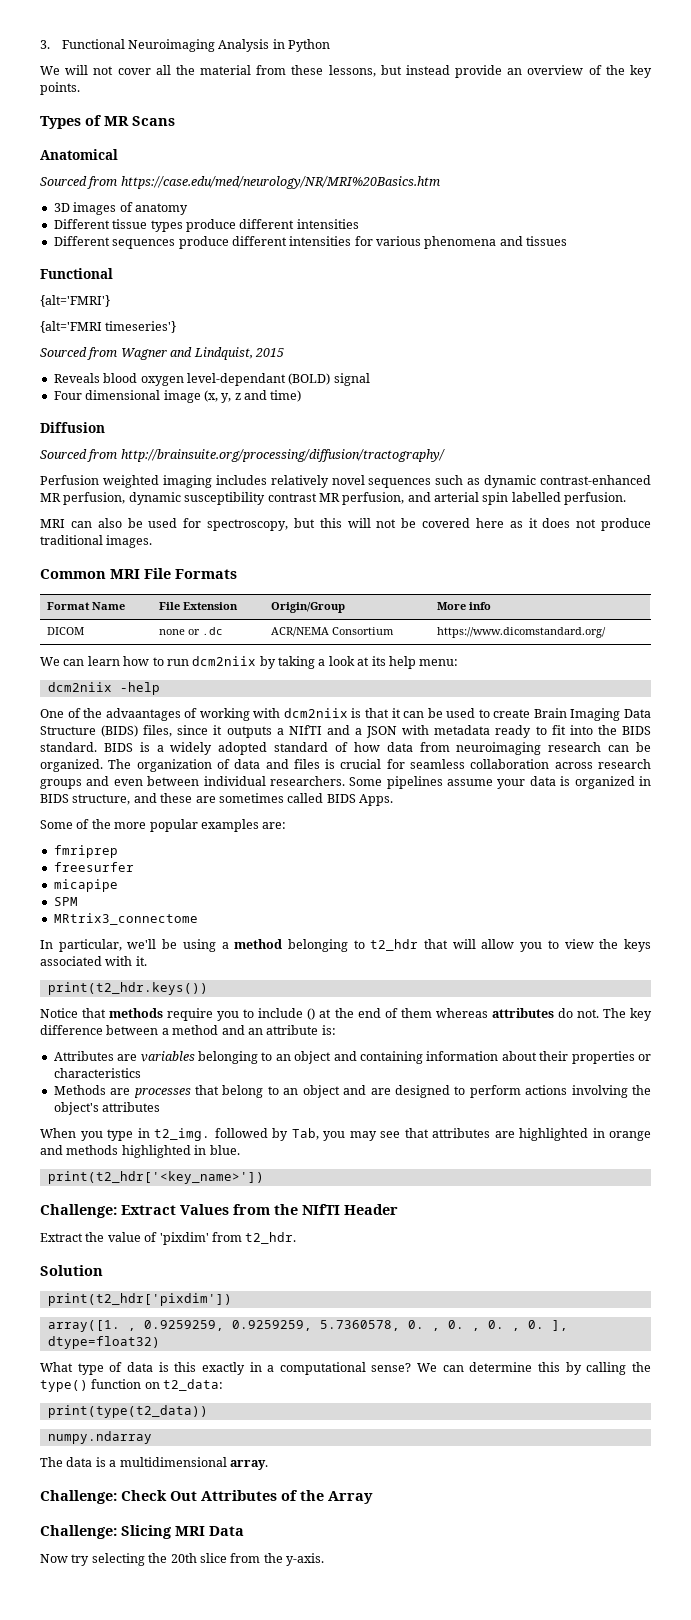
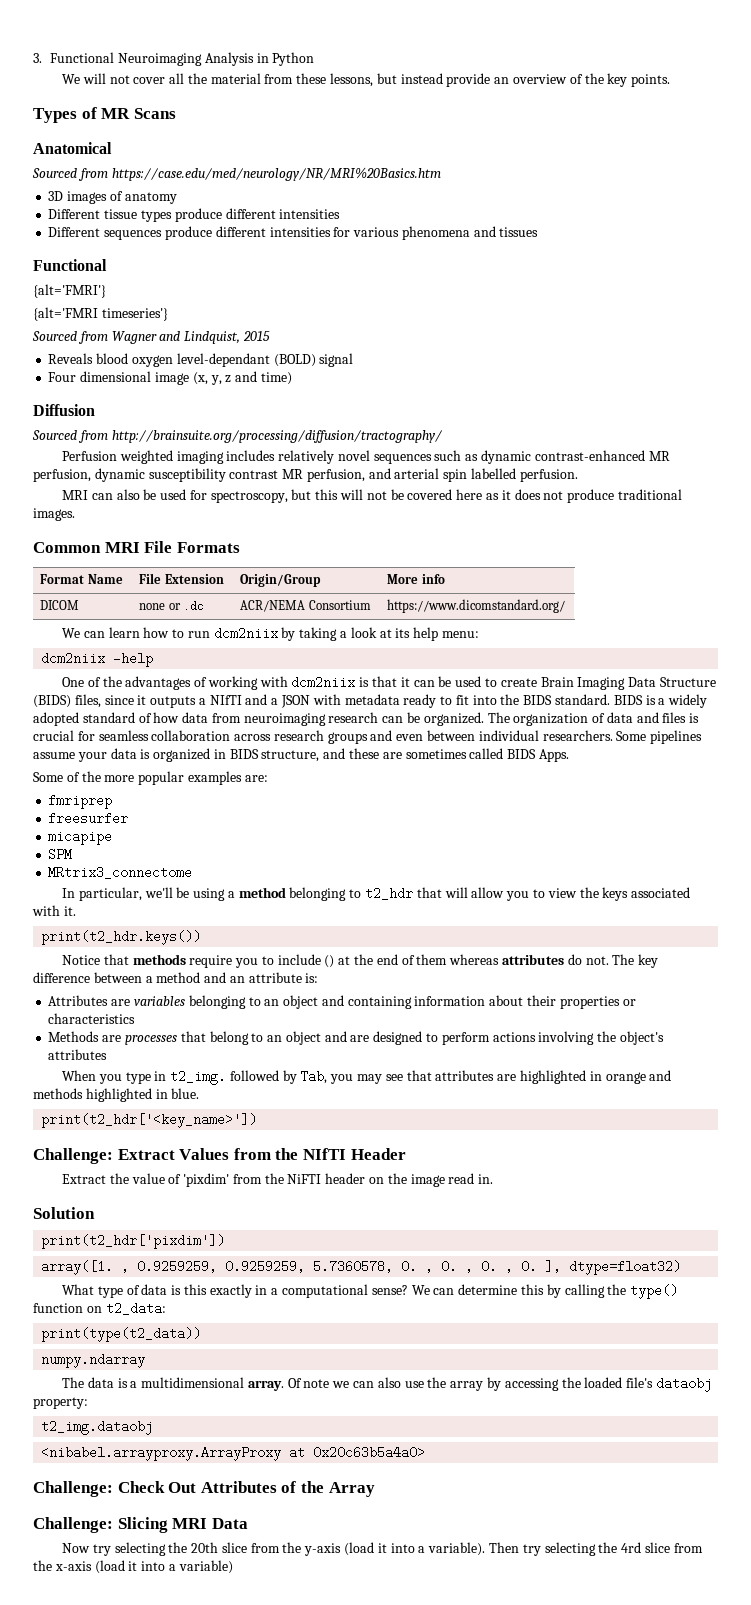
- One of the advaantages of working with dcm2niix is that it can be used to create Brain Imaging Data Structure (BIDS) files, since it outputs a NIfTI and a JSON with metadata ready to fit into the BIDS standard.
+ One of the advantages of working with dcm2niix is that it can be used to create Brain Imaging Data Structure (BIDS) files, since it outputs a NIfTI and a JSON with metadata ready to fit into the BIDS standard.
- Extract the value of 'pixdim' from t2_hdr.
+ Extract the value of 'pixdim' from the NiFTI header on the image read in.
+ Of note we can also use the array by accessing the loaded file's dataobj property:
+ t2_img.dataobj
+ <nibabel.arrayproxy.ArrayProxy at 0x20c63b5a4a0>
- Now try selecting the 20th slice from the y-axis.
+ Now try selecting the 20th slice from the y-axis (load it into a variable). Then try selecting the 4rd slice from the x-axis (load it into a variable)

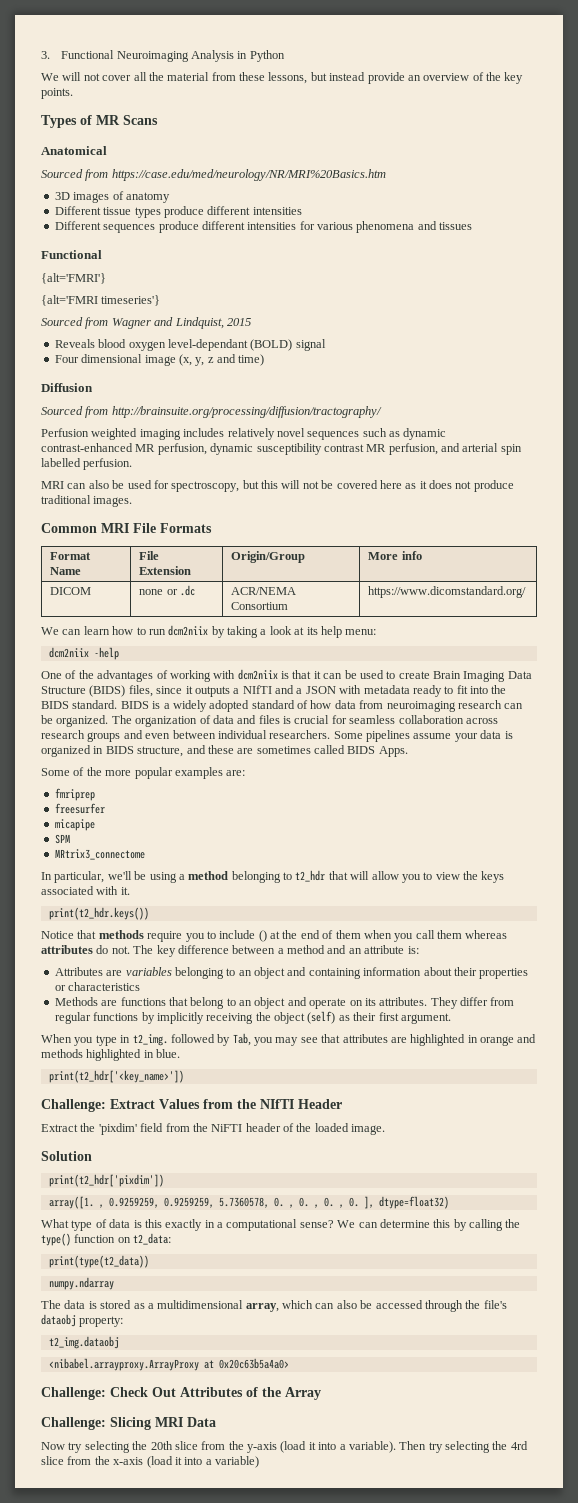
- Notice that methods require you to include () at the end of them whereas attributes do not.
+ Notice that methods require you to include () at the end of them when you call them whereas attributes do not.
- Methods are processes that belong to an object and are designed to perform actions involving the object's attributes
+ Methods are functions that belong to an object and operate on its attributes. They differ from regular functions by implicitly receiving the object (self) as their first argument.
- Extract the value of 'pixdim' from the NiFTI header on the image read in.
+ Extract the 'pixdim' field from the NiFTI header of the loaded image.
- The data is a multidimensional array. Of note we can also use the array by accessing the loaded file's dataobj property:
+ The data is stored as a multidimensional array, which can also be accessed through the file's dataobj property:

